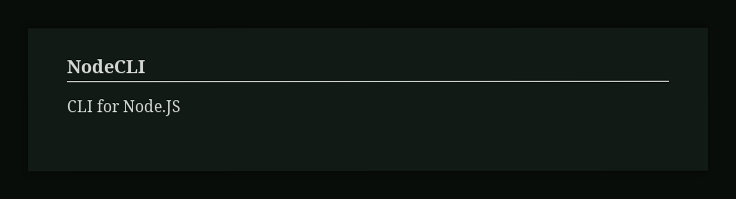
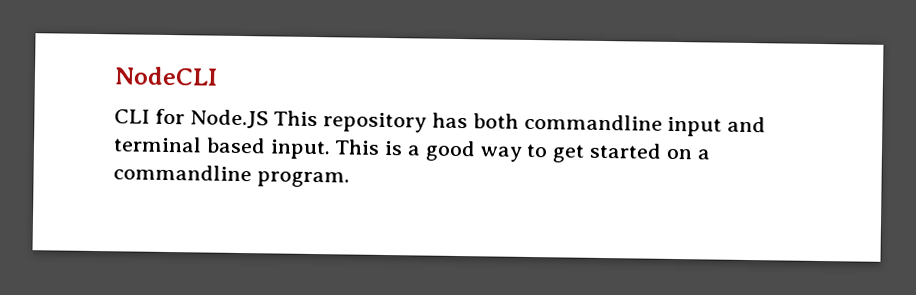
- CLI for Node.JS
+ CLI for Node.JS This repository has both commandline input and terminal based input. This is a good way to get started on a commandline program.

